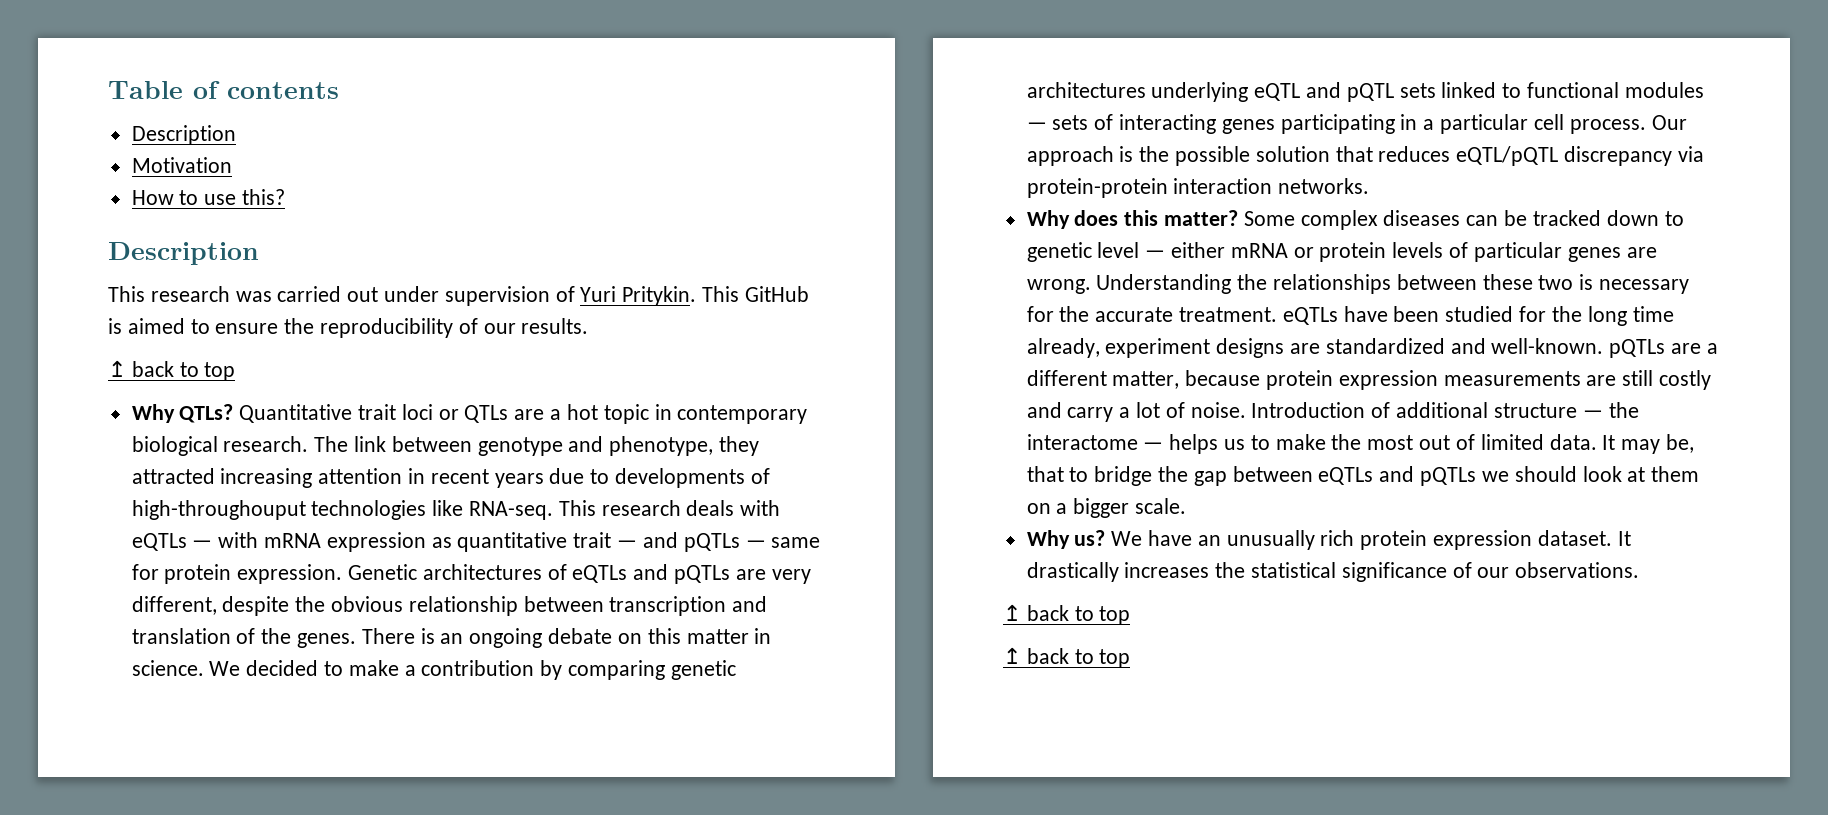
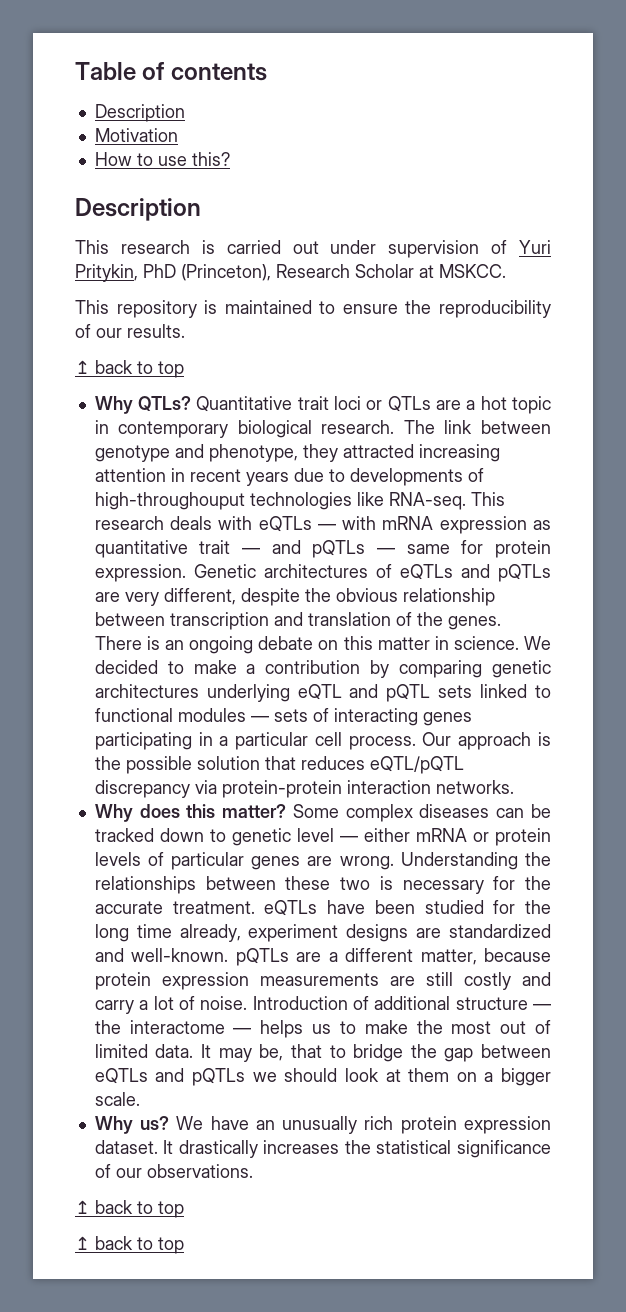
- This research was carried out under supervision of Yuri Pritykin. This GitHub is aimed to ensure the reproducibility of our results.
+ This research is carried out under supervision of Yuri Pritykin, PhD (Princeton), Research Scholar at MSKCC.
+ This repository is maintained to ensure the reproducibility of our results.

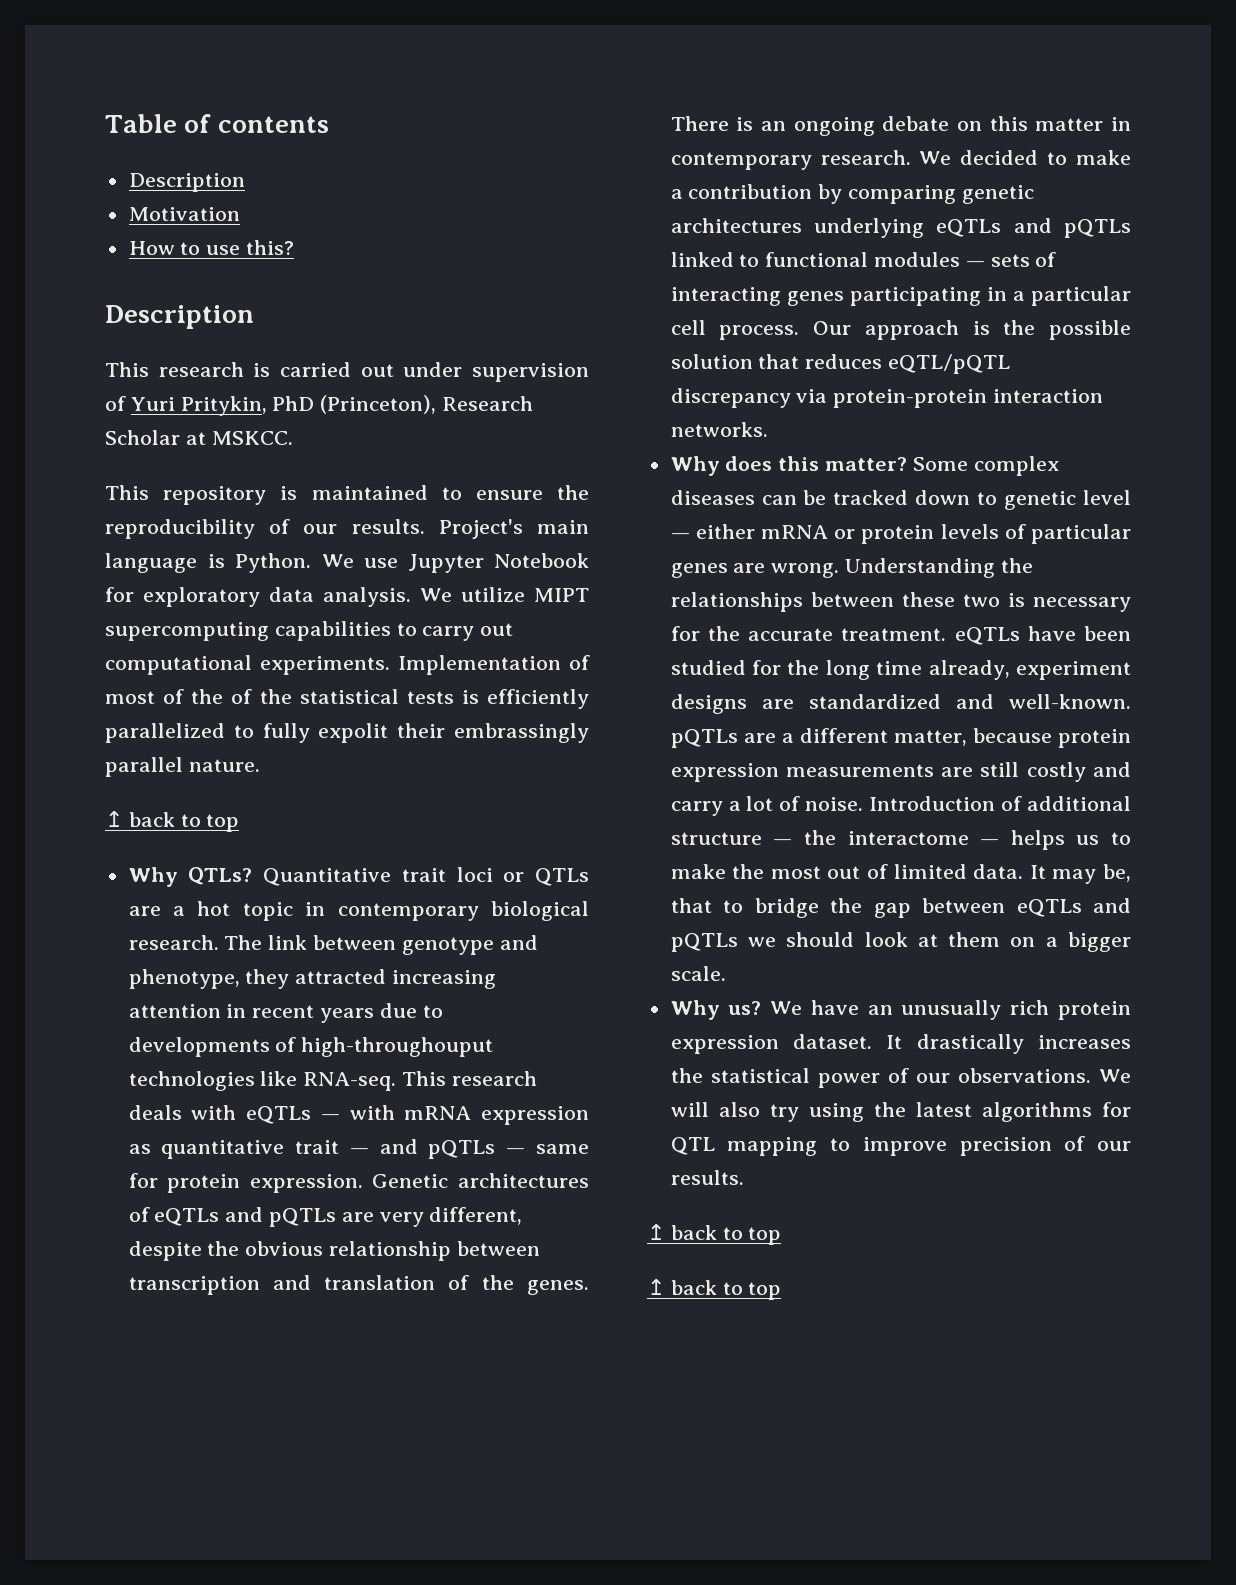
+ Project's main language is Python. We use Jupyter Notebook for exploratory data analysis. We utilize MIPT supercomputing capabilities to carry out computational experiments. Implementation of most of the of the statistical tests is efficiently parallelized to fully expolit their embrassingly parallel nature.
- There is an ongoing debate on this matter in science.
+ There is an ongoing debate on this matter in contemporary research.
- We decided to make a contribution by comparing genetic architectures underlying eQTL and pQTL sets linked to functional modules — sets of interacting genes participating in a particular cell process.
+ We decided to make a contribution by comparing genetic architectures underlying eQTLs and pQTLs linked to functional modules — sets of interacting genes participating in a particular cell process.
- It drastically increases the statistical significance of our observations.
+ It drastically increases the statistical power of our observations. We will also try using the latest algorithms for QTL mapping to improve precision of our results.

